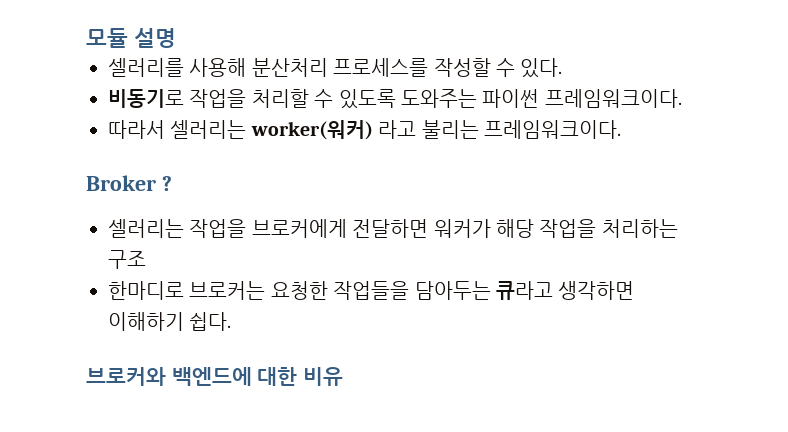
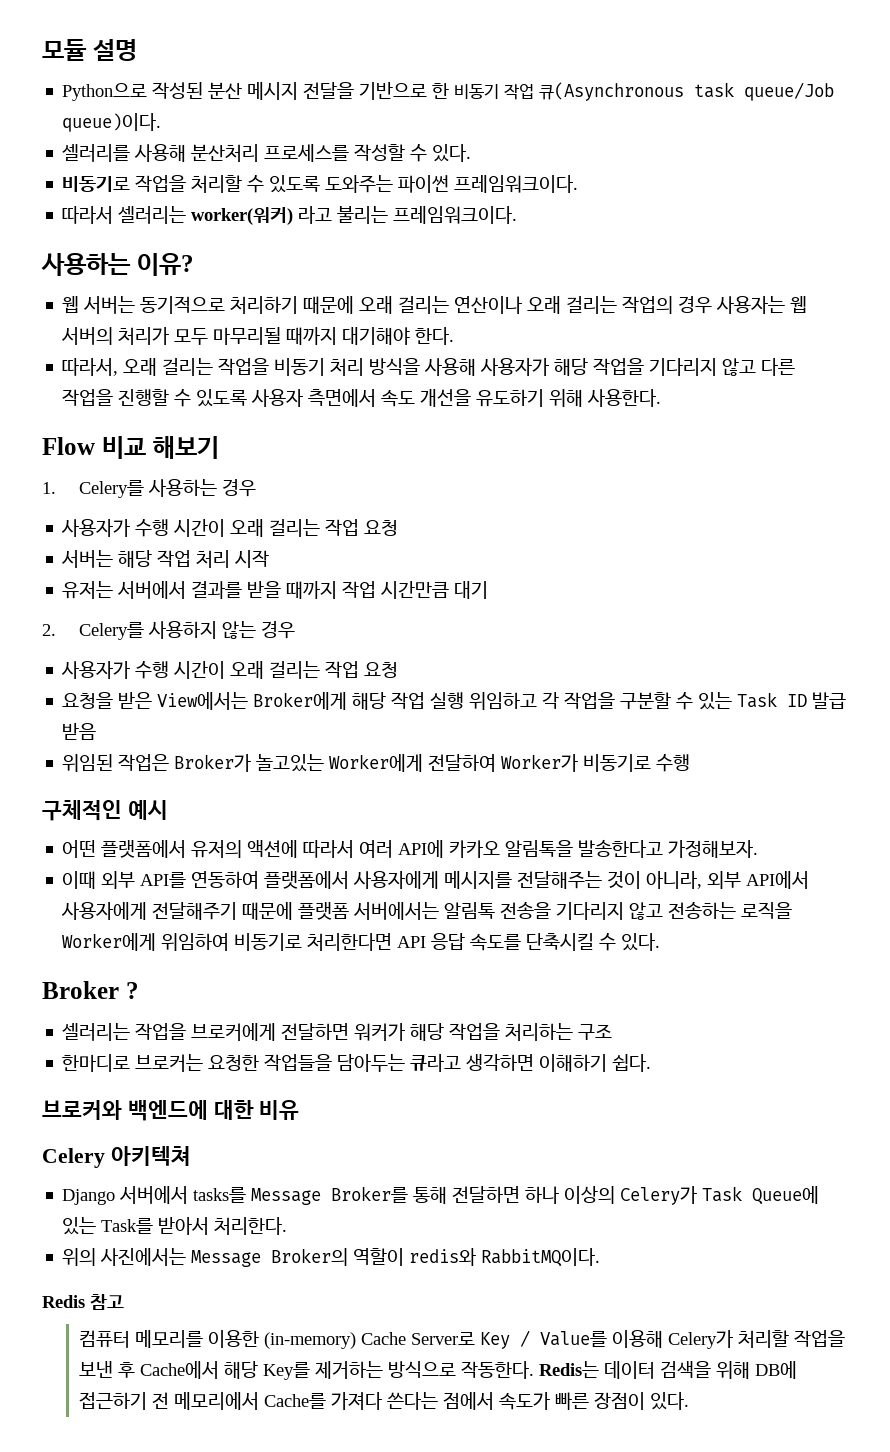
+ Python으로 작성된 분산 메시지 전달을 기반으로 한 비동기 작업 큐(Asynchronous task queue/Job queue)이다.
+ 사용하는 이유?
+ 웹 서버는 동기적으로 처리하기 때문에 오래 걸리는 연산이나 오래 걸리는 작업의 경우 사용자는 웹 서버의 처리가 모두 마무리될 때까지 대기해야 한다.
+ 따라서, 오래 걸리는 작업을 비동기 처리 방식을 사용해 사용자가 해당 작업을 기다리지 않고 다른 작업을 진행할 수 있도록 사용자 측면에서 속도 개선을 유도하기 위해 사용한다.
+ Flow 비교 해보기
+ 1. Celery를 사용하는 경우
+ 사용자가 수행 시간이 오래 걸리는 작업 요청
+ 서버는 해당 작업 처리 시작
+ 유저는 서버에서 결과를 받을 때까지 작업 시간만큼 대기
+ 2. Celery를 사용하지 않는 경우
+ 사용자가 수행 시간이 오래 걸리는 작업 요청
+ 요청을 받은 View에서는 Broker에게 해당 작업 실행 위임하고 각 작업을 구분할 수 있는 Task ID 발급 받음
+ 위임된 작업은 Broker가 놀고있는 Worker에게 전달하여 Worker가 비동기로 수행
+ 구체적인 예시
+ 어떤 플랫폼에서 유저의 액션에 따라서 여러 API에 카카오 알림톡을 발송한다고 가정해보자.
+ 이때 외부 API를 연동하여 플랫폼에서 사용자에게 메시지를 전달해주는 것이 아니라, 외부 API에서 사용자에게 전달해주기 때문에 플랫폼 서버에서는 알림톡 전송을 기다리지 않고 전송하는 로직을 Worker에게 위임하여 비동기로 처리한다면 API 응답 속도를 단축시킬 수 있다.
+ Celery 아키텍쳐
+ Django 서버에서 tasks를 Message Broker를 통해 전달하면 하나 이상의 Celery가 Task Queue에 있는 Task를 받아서 처리한다.
+ 위의 사진에서는 Message Broker의 역할이 redis와 RabbitMQ이다.
+ Redis 참고
+ 컴퓨터 메모리를 이용한 (in-memory) Cache Server로 Key / Value를 이용해 Celery가 처리할 작업을 보낸 후 Cache에서 해당 Key를 제거하는 방식으로 작동한다. Redis는 데이터 검색을 위해 DB에 접근하기 전 메모리에서 Cache를 가져다 쓴다는 점에서 속도가 빠른 장점이 있다.

